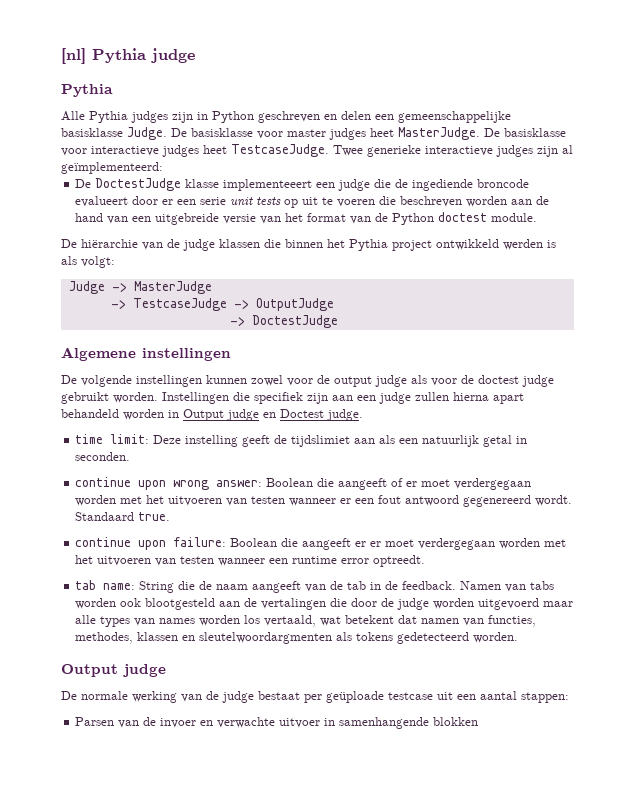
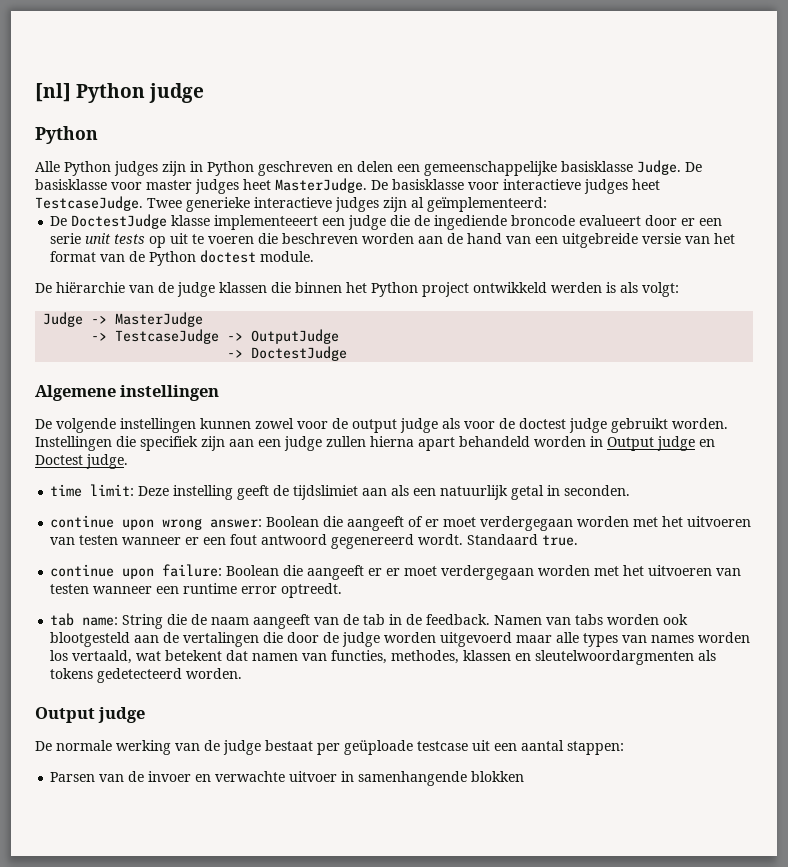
- [nl] Pythia judge
- Pythia
+ [nl] Python judge
+ Python
- Alle Pythia judges zijn in Python geschreven en delen een gemeenschappelijke basisklasse Judge.
+ Alle Python judges zijn in Python geschreven en delen een gemeenschappelijke basisklasse Judge.
- De hiërarchie van de judge klassen die binnen het Pythia project ontwikkeld werden is als volgt:
+ De hiërarchie van de judge klassen die binnen het Python project ontwikkeld werden is als volgt:

